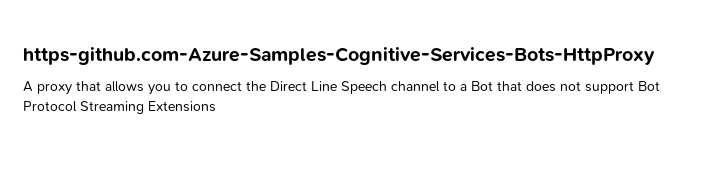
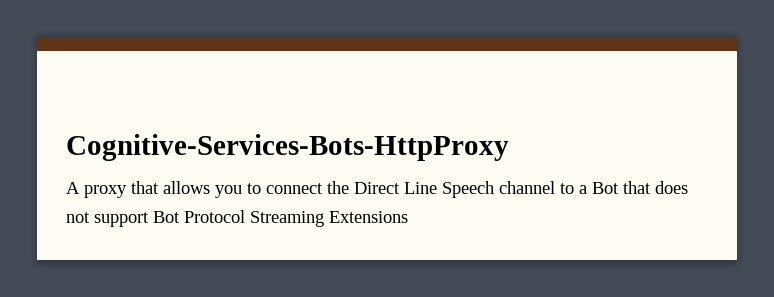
- https-github.com-Azure-Samples-Cognitive-Services-Bots-HttpProxy
+ Cognitive-Services-Bots-HttpProxy

